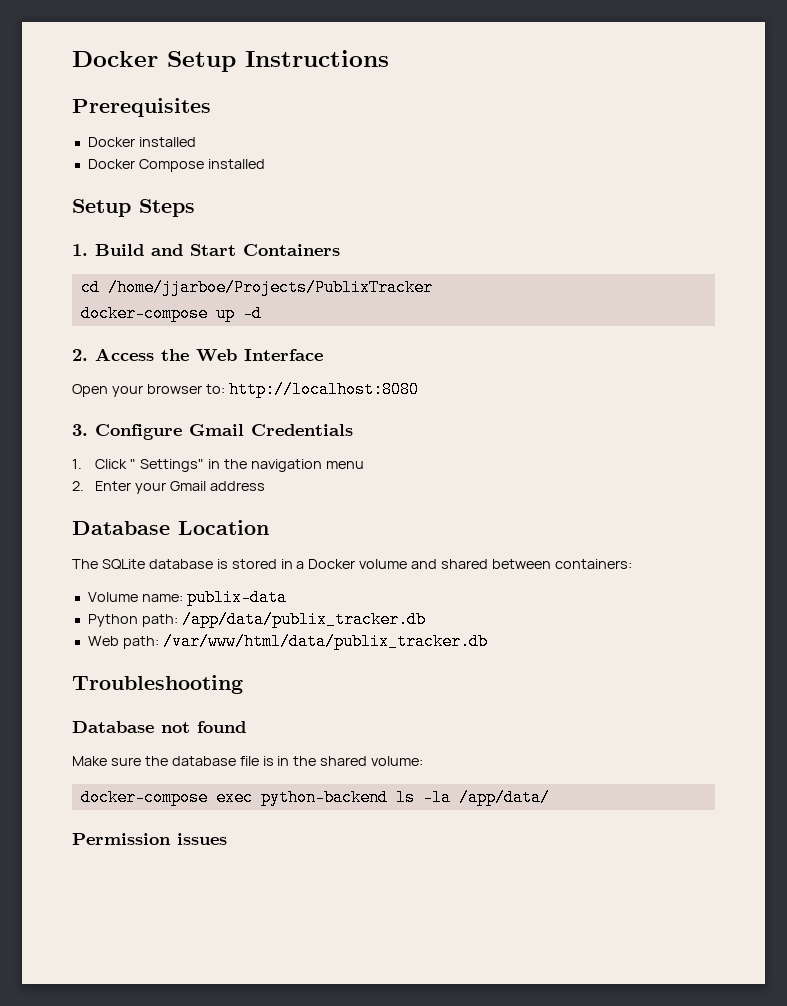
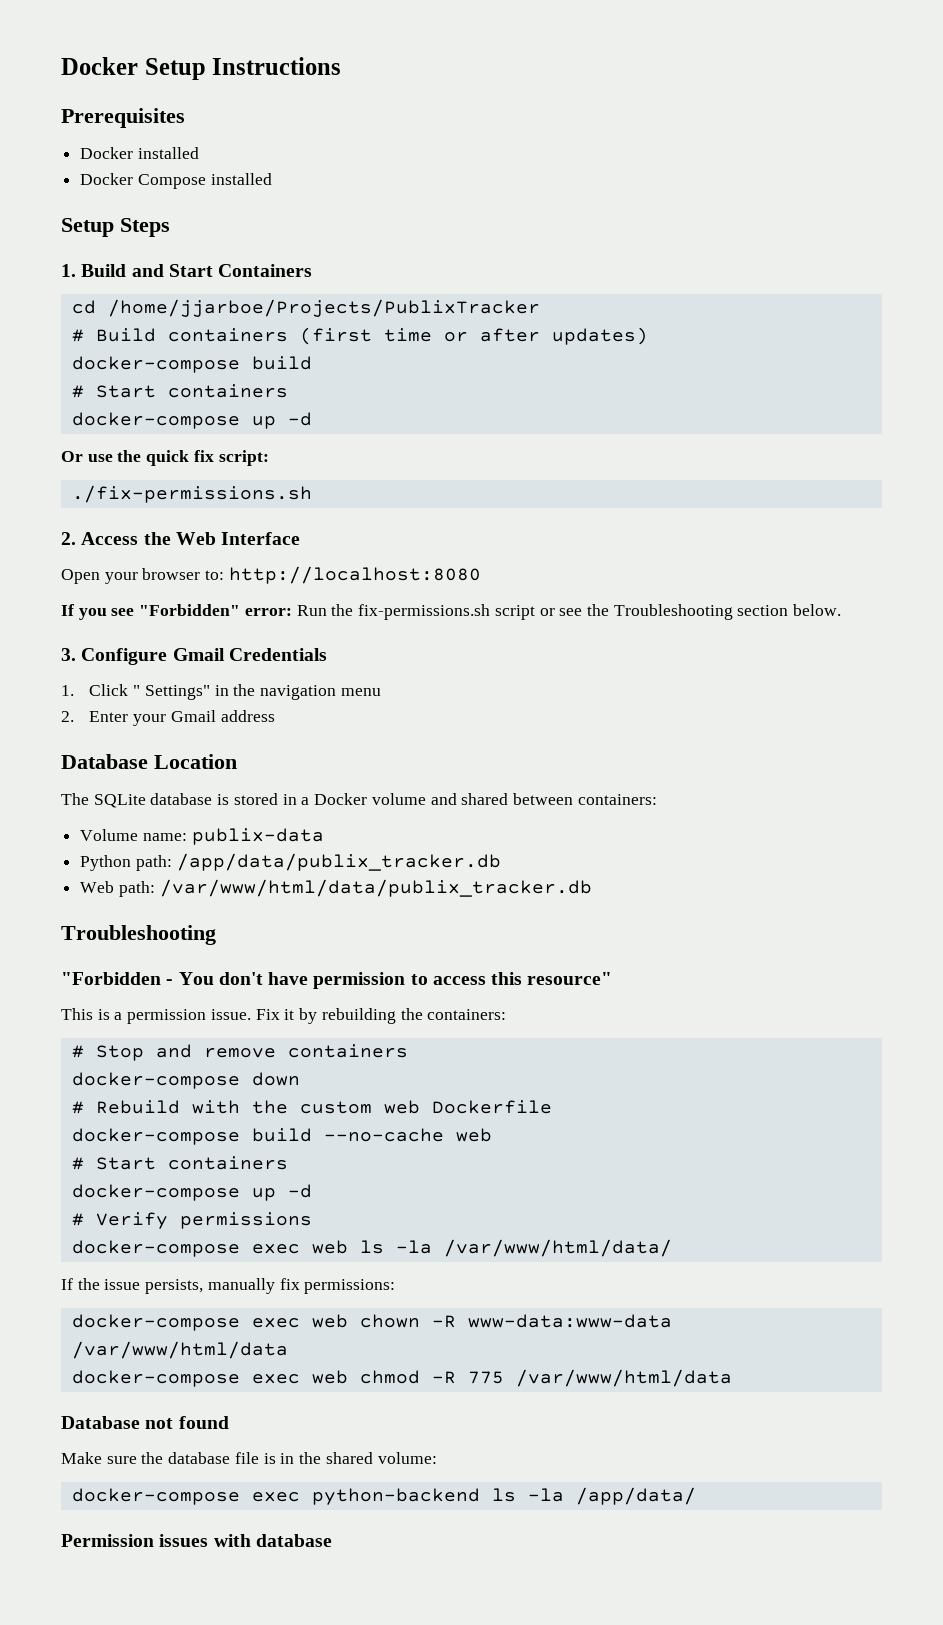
+ # Build containers (first time or after updates)
+ docker-compose build
+ # Start containers
  docker-compose up -d
+ Or use the quick fix script:
+ ./fix-permissions.sh
+ If you see "Forbidden" error: Run the fix-permissions.sh script or see the Troubleshooting section below.
+ "Forbidden - You don't have permission to access this resource"
+ This is a permission issue. Fix it by rebuilding the containers:
+ # Stop and remove containers
+ docker-compose down
+ # Rebuild with the custom web Dockerfile
+ docker-compose build --no-cache web
+ # Start containers
+ docker-compose up -d
+ # Verify permissions
+ docker-compose exec web ls -la /var/www/html/data/
+ If the issue persists, manually fix permissions:
+ docker-compose exec web chown -R www-data:www-data /var/www/html/data
+ docker-compose exec web chmod -R 775 /var/www/html/data
- Permission issues
+ Permission issues with database

